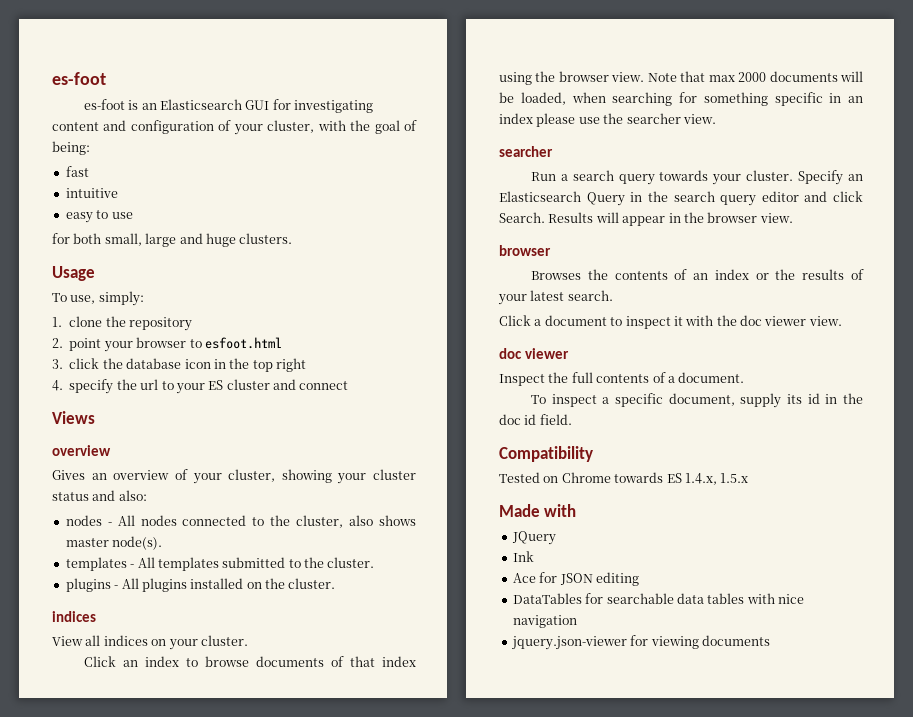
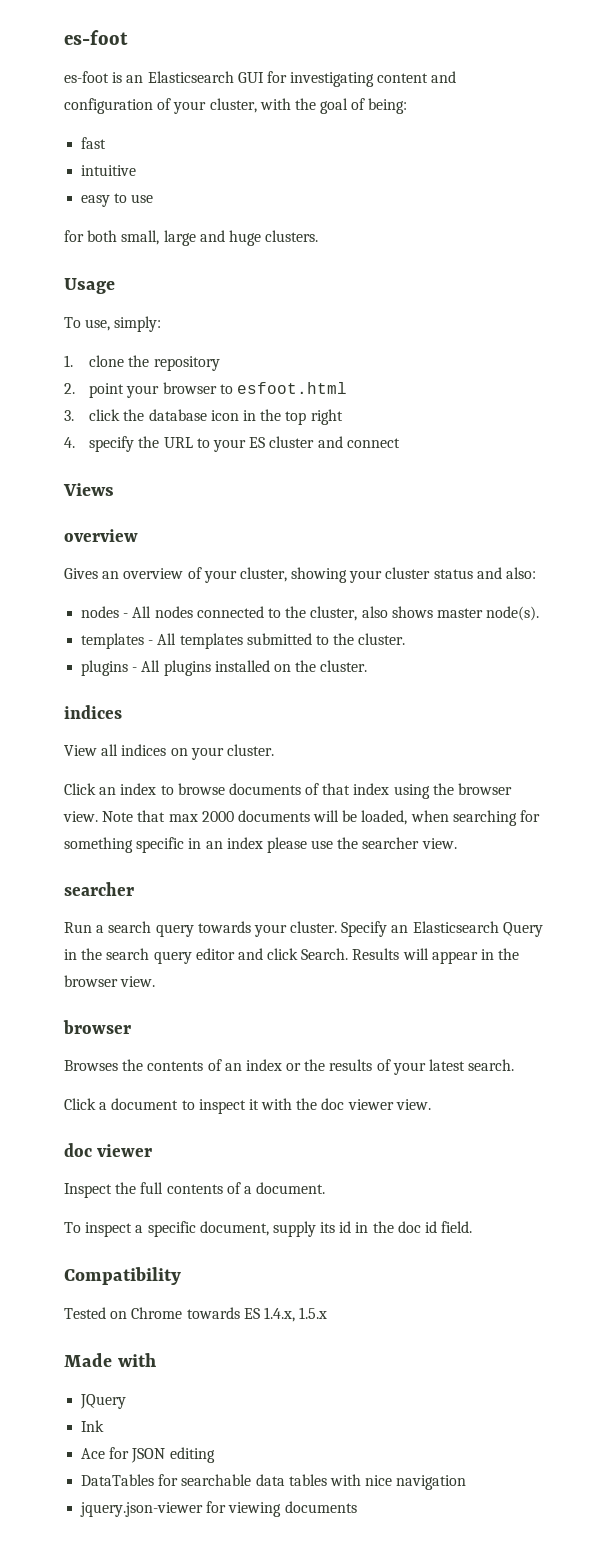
- 4. specify the url to your ES cluster and connect
+ 4. specify the URL to your ES cluster and connect

